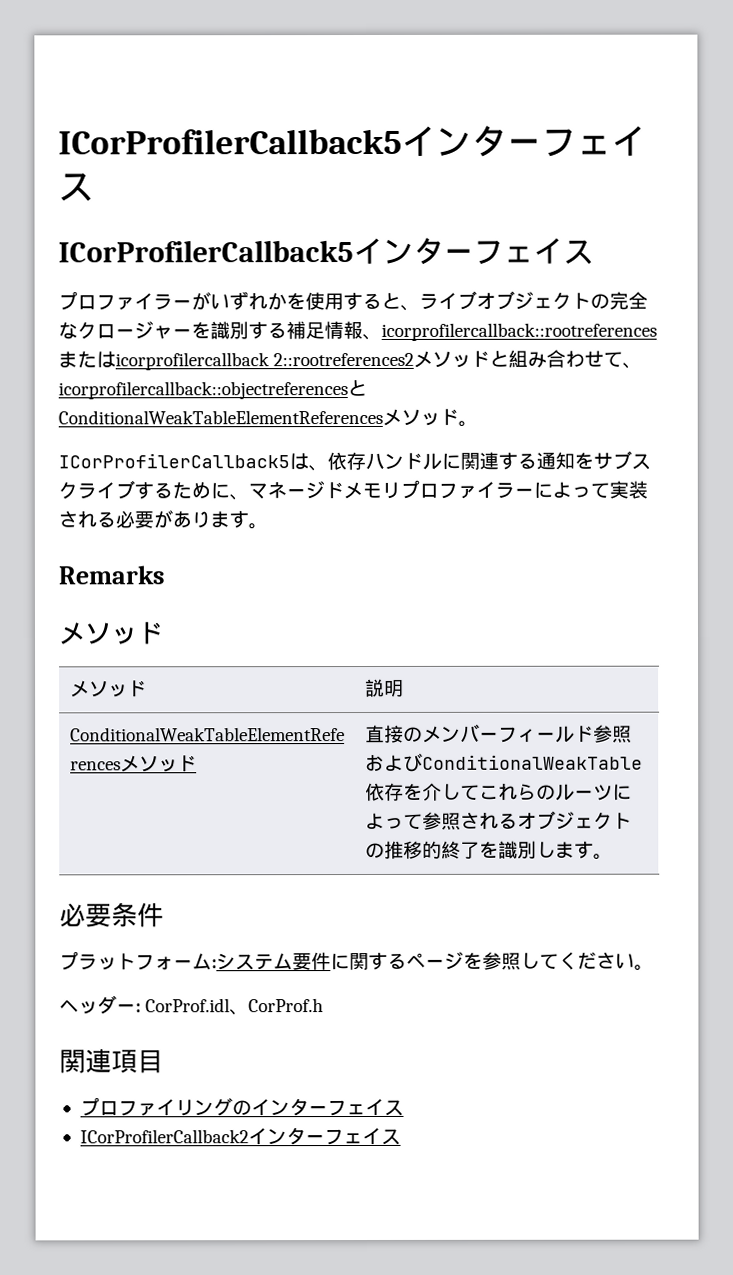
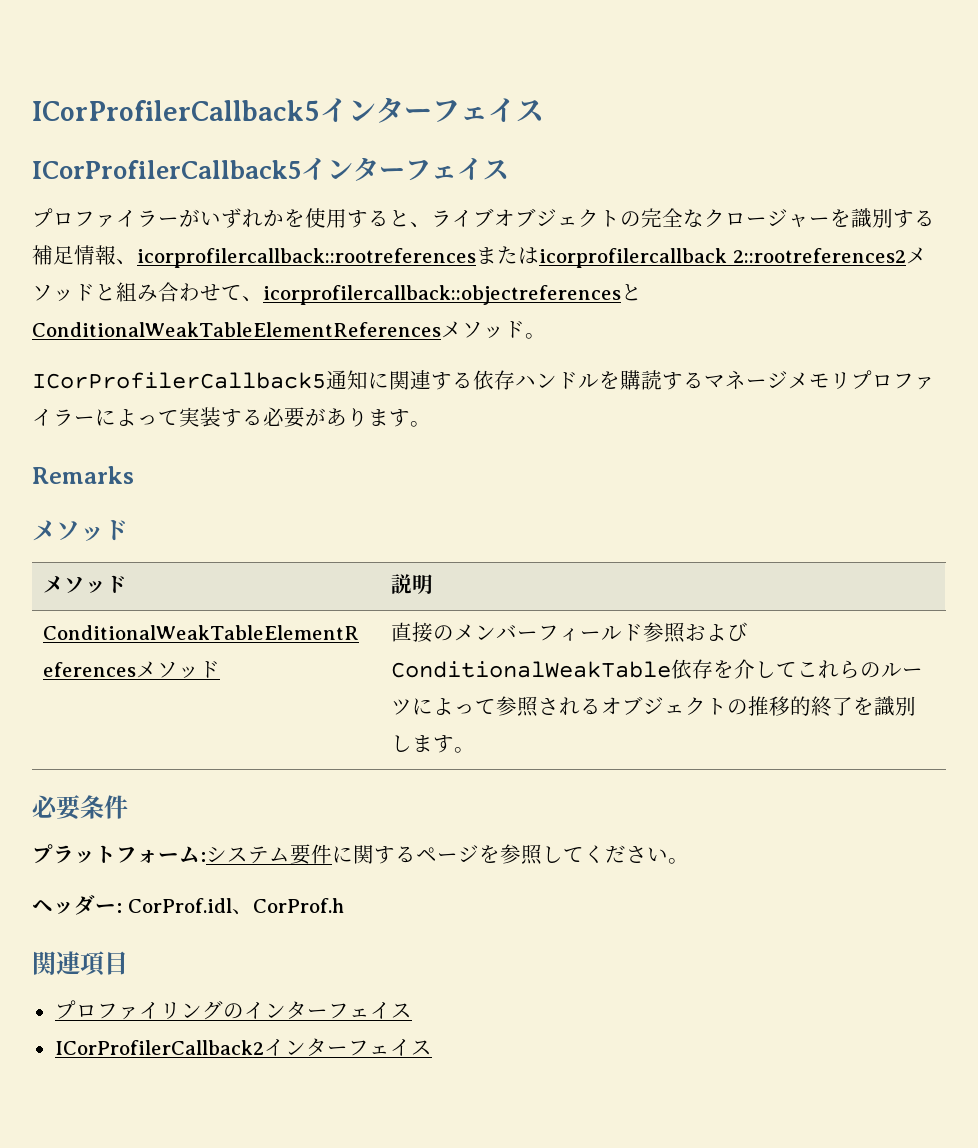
- ICorProfilerCallback5は、依存ハンドルに関連する通知をサブスクライブするために、マネージドメモリプロファイラーによって実装される必要があります。
+ ICorProfilerCallback5通知に関連する依存ハンドルを購読するマネージメモリプロファイラーによって実装する必要があります。

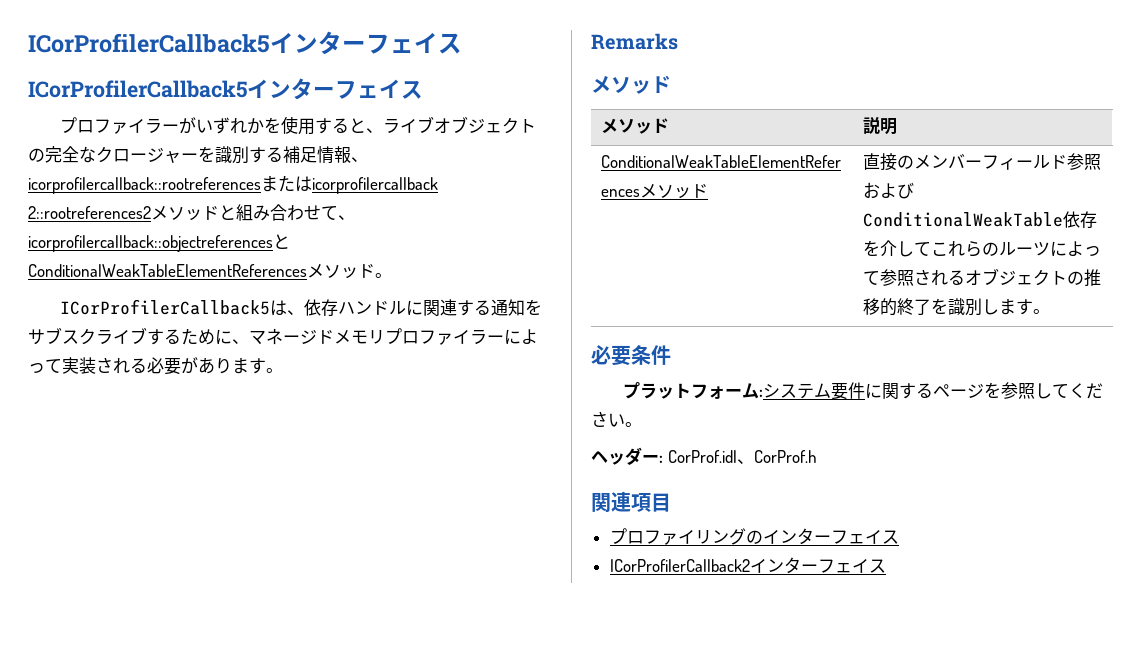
- ICorProfilerCallback5通知に関連する依存ハンドルを購読するマネージメモリプロファイラーによって実装する必要があります。
+ ICorProfilerCallback5は、依存ハンドルに関連する通知をサブスクライブするために、マネージドメモリプロファイラーによって実装される必要があります。

